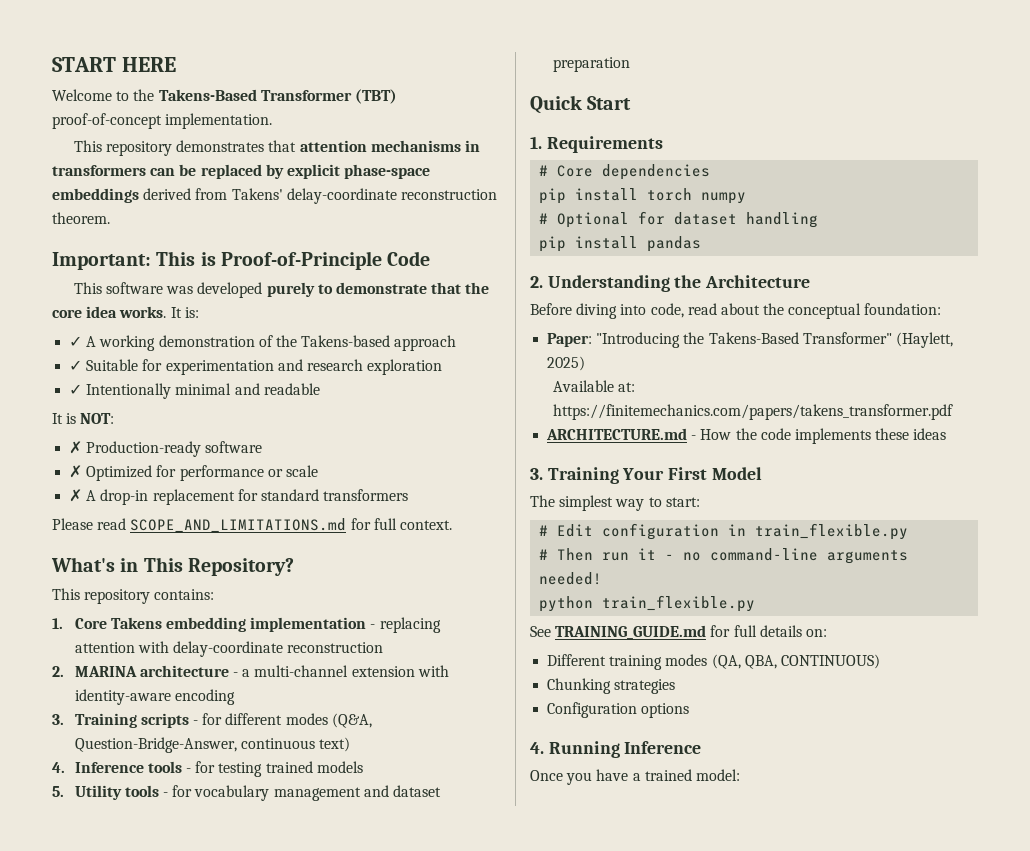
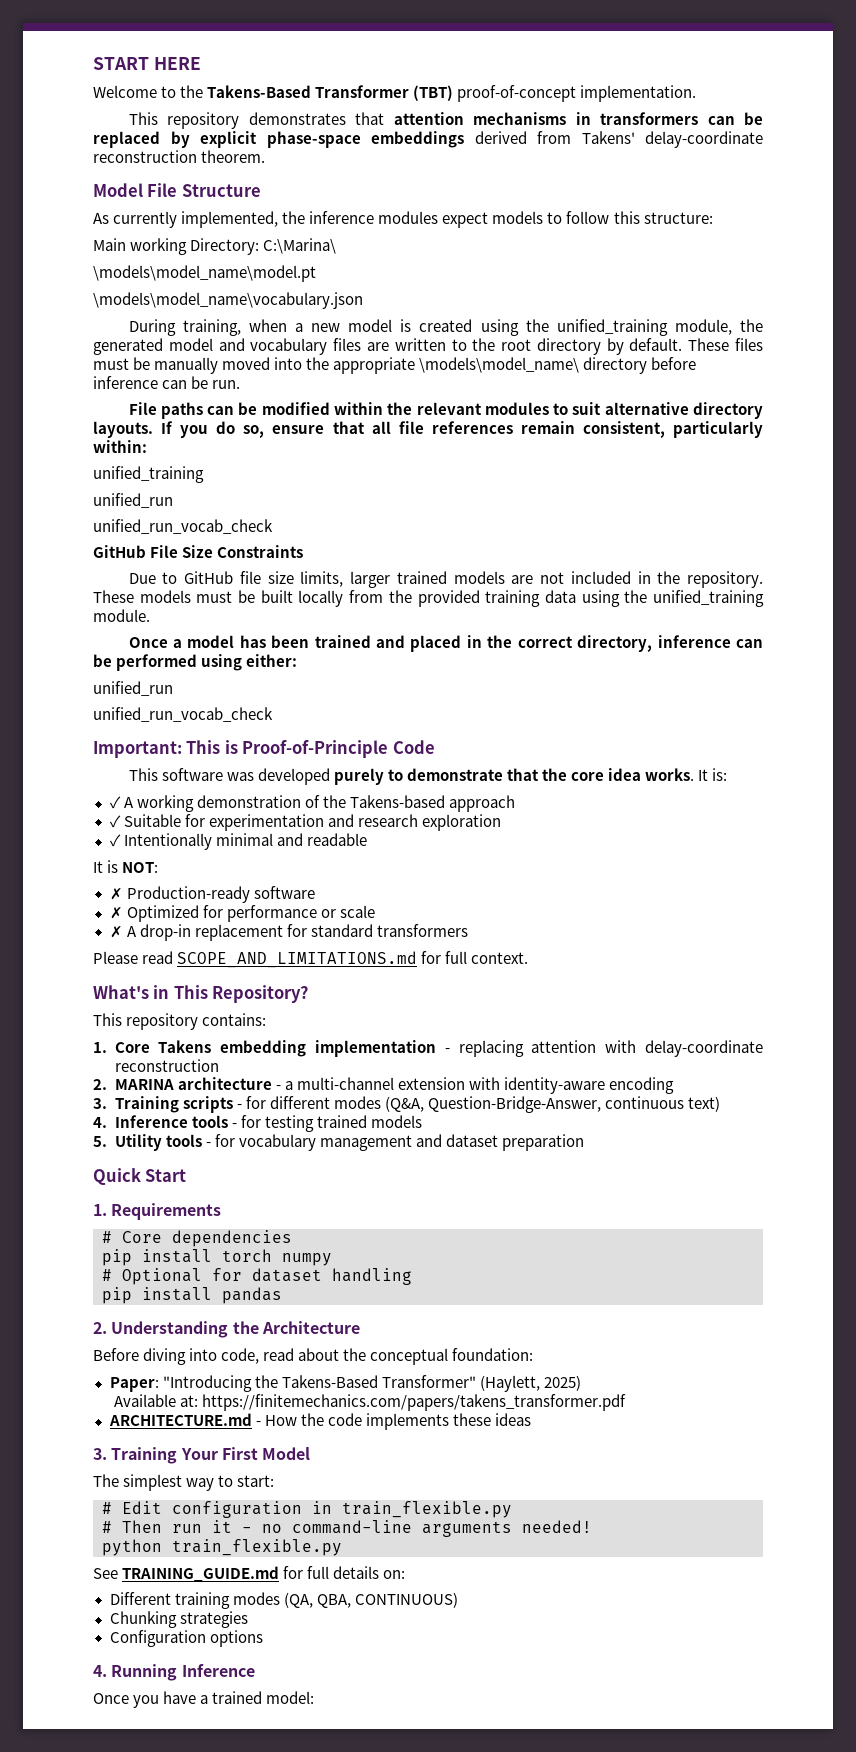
+ Model File Structure
+ As currently implemented, the inference modules expect models to follow this structure:
+ Main working Directory: C:\Marina\
+ \models\model_name\model.pt
+ \models\model_name\vocabulary.json
+ During training, when a new model is created using the unified_training module, the generated model and vocabulary files are written to the root directory by default. These files must be manually moved into the appropriate \models\model_name\ directory before inference can be run.
+ File paths can be modified within the relevant modules to suit alternative directory layouts. If you do so, ensure that all file references remain consistent, particularly within:
+ unified_training
+ unified_run
+ unified_run_vocab_check
+ GitHub File Size Constraints
+ Due to GitHub file size limits, larger trained models are not included in the repository. These models must be built locally from the provided training data using the unified_training module.
+ Once a model has been trained and placed in the correct directory, inference can be performed using either:
+ unified_run
+ unified_run_vocab_check

